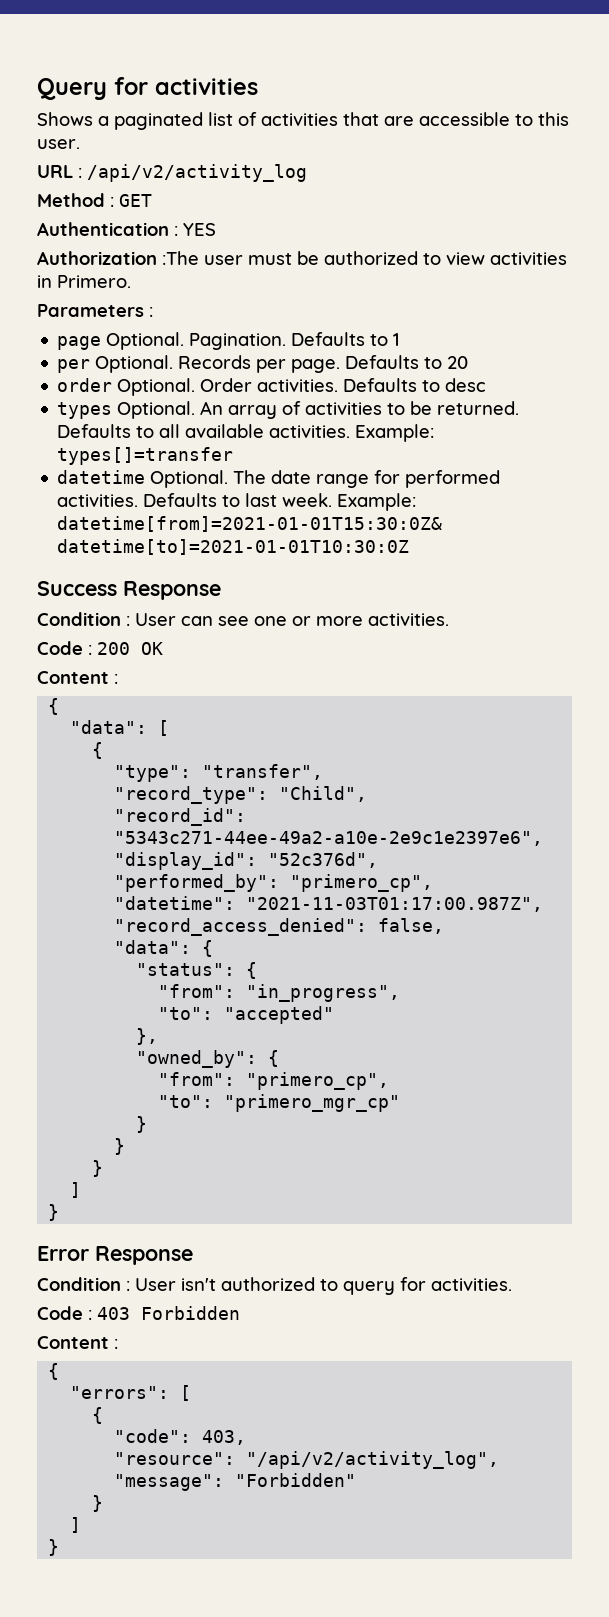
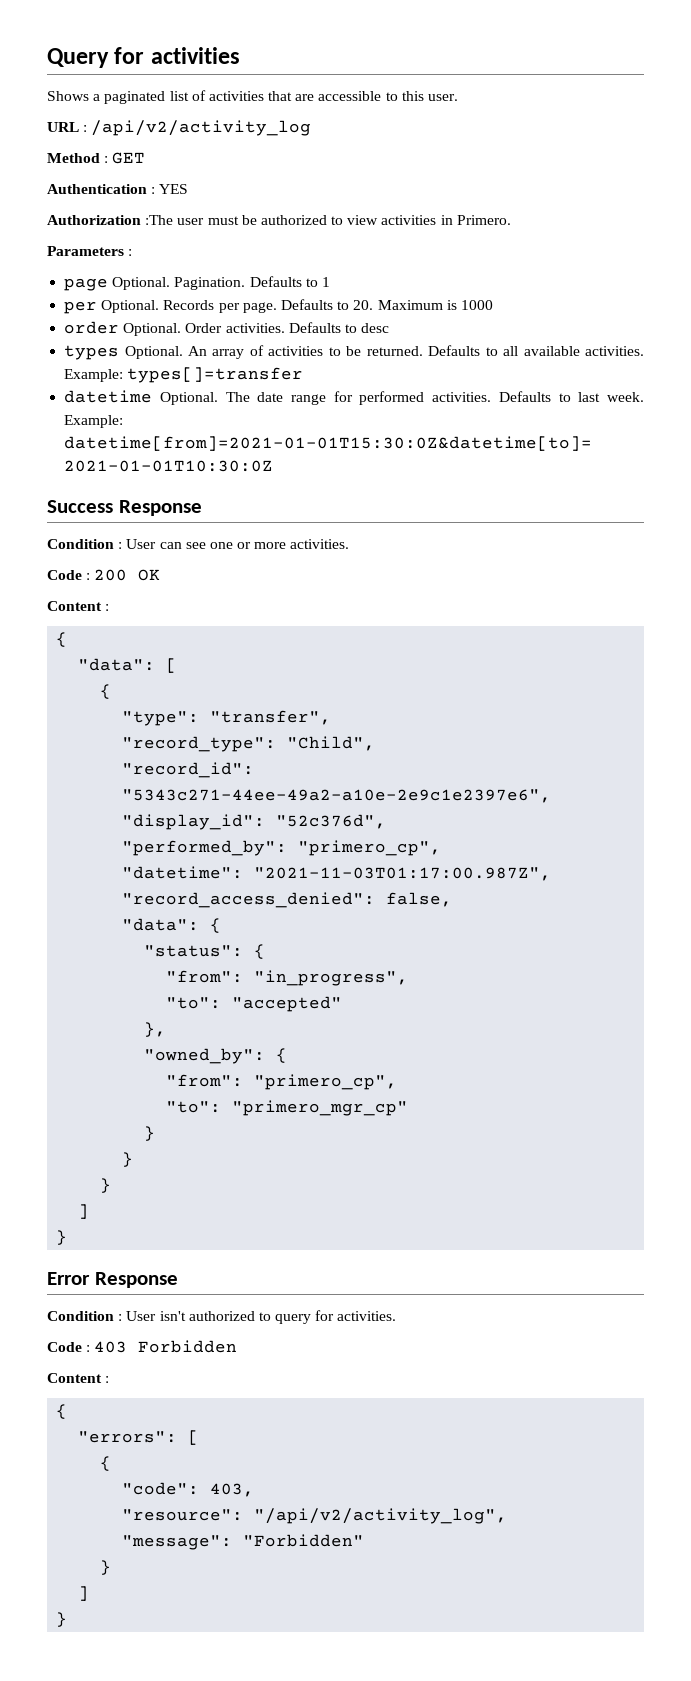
- Defaults to 20
+ Defaults to 20. Maximum is 1000

